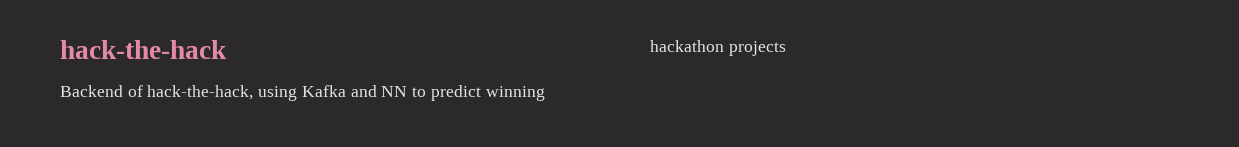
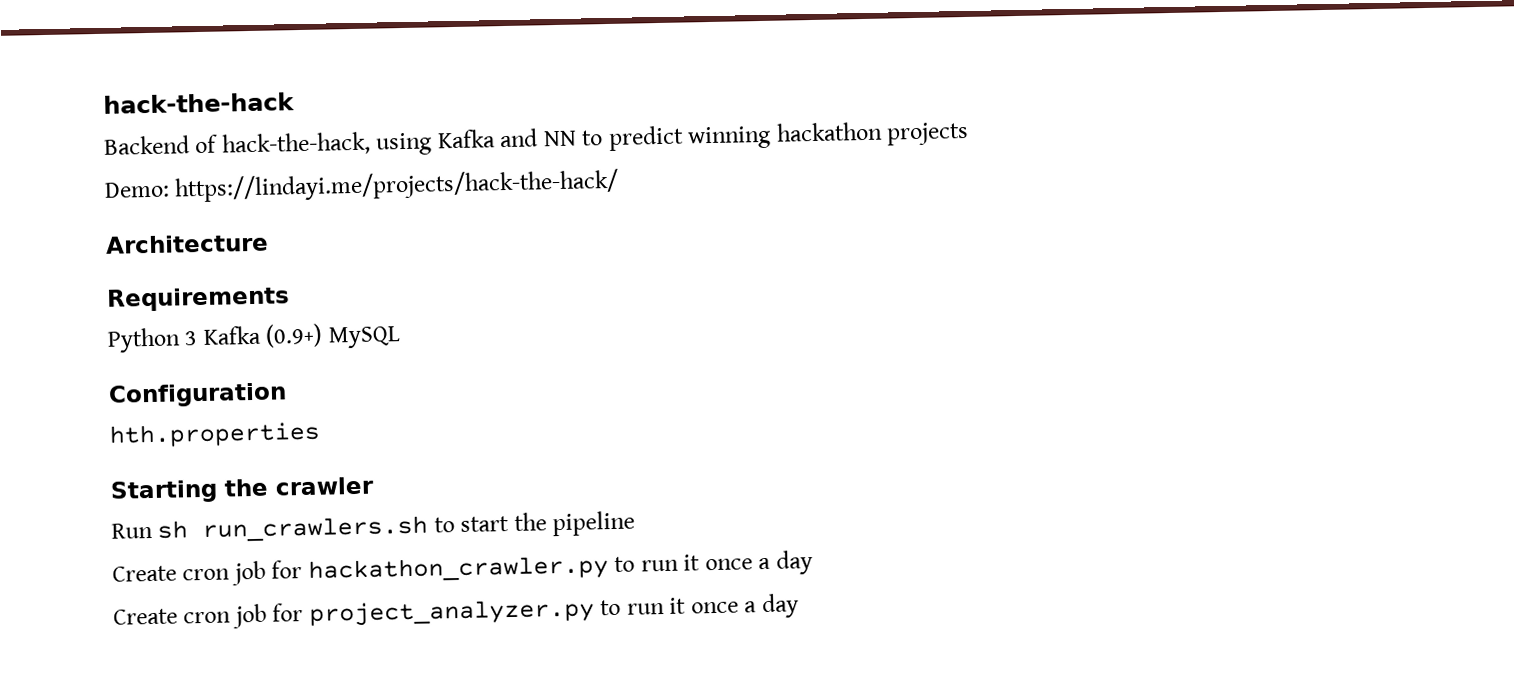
+ Demo: https://lindayi.me/projects/hack-the-hack/
+ Architecture
+ Requirements
+ Python 3 Kafka (0.9+) MySQL
+ Configuration
+ hth.properties
+ Starting the crawler
+ Run sh run_crawlers.sh to start the pipeline
+ Create cron job for hackathon_crawler.py to run it once a day
+ Create cron job for project_analyzer.py to run it once a day

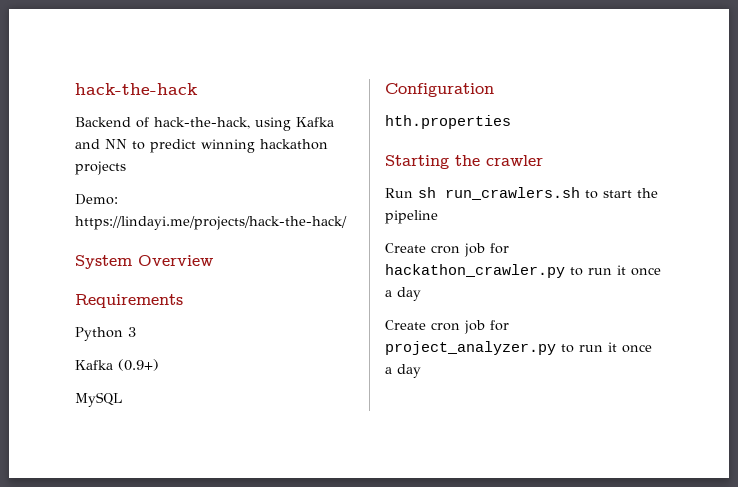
- Architecture
+ System Overview
- Python 3 Kafka (0.9+) MySQL
+ Python 3
+ Kafka (0.9+)
+ MySQL

